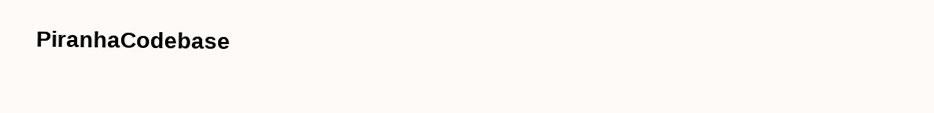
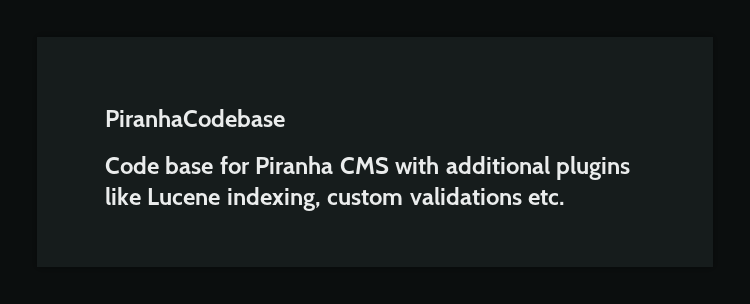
+ Code base for Piranha CMS with additional plugins like Lucene indexing, custom validations etc.

